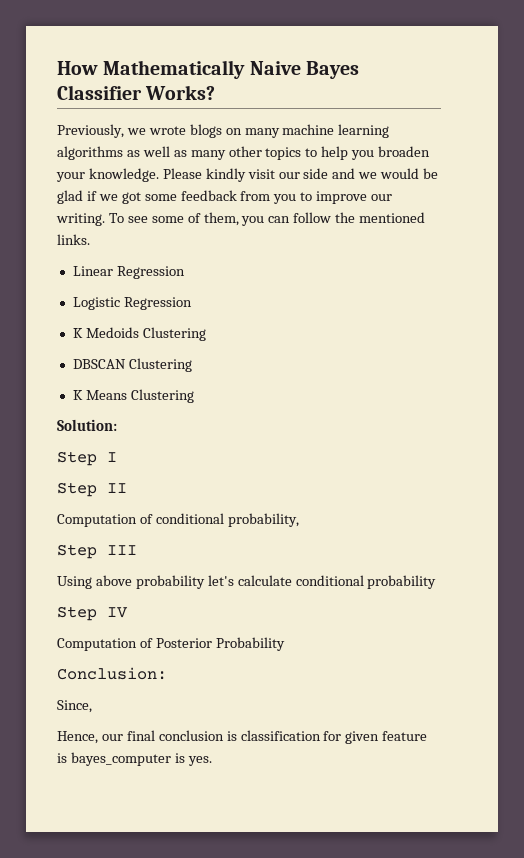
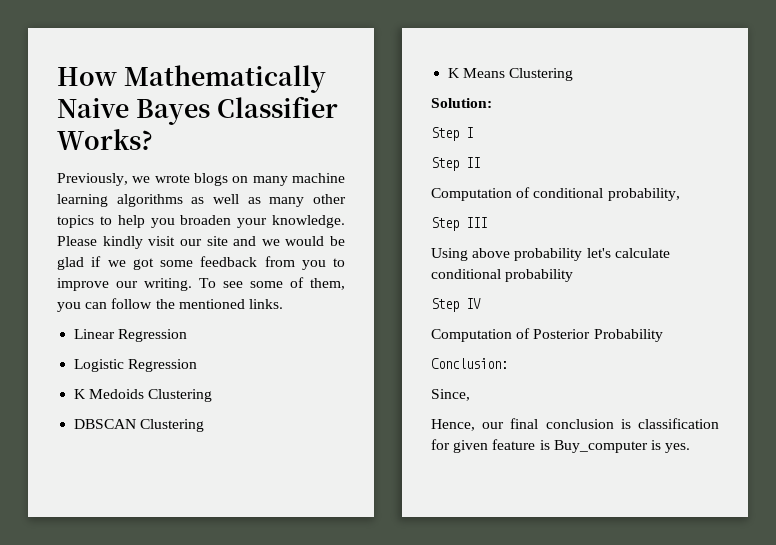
- Please kindly visit our side and we would be glad if we got some feedback from you to improve our writing.
+ Please kindly visit our site and we would be glad if we got some feedback from you to improve our writing.
- Hence, our final conclusion is classification for given feature is bayes_computer is yes.
+ Hence, our final conclusion is classification for given feature is Buy_computer is yes.

